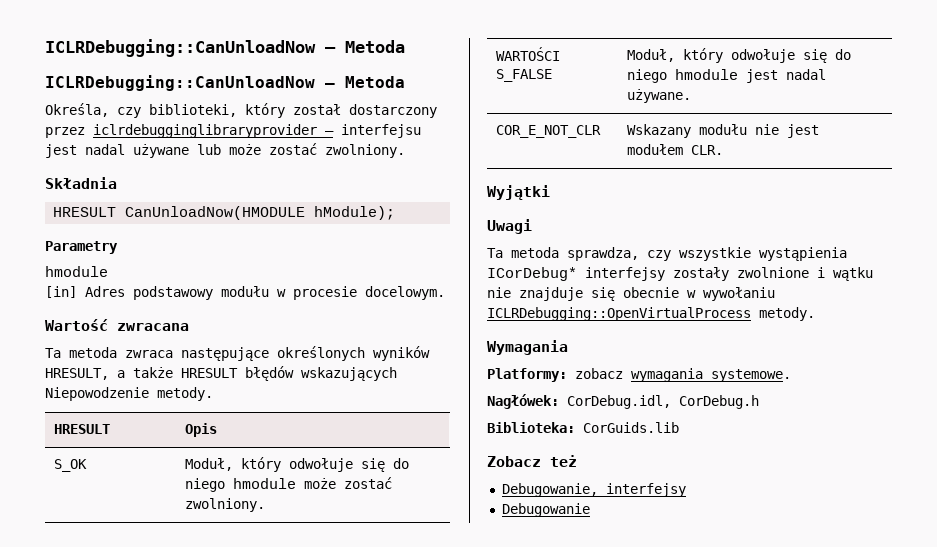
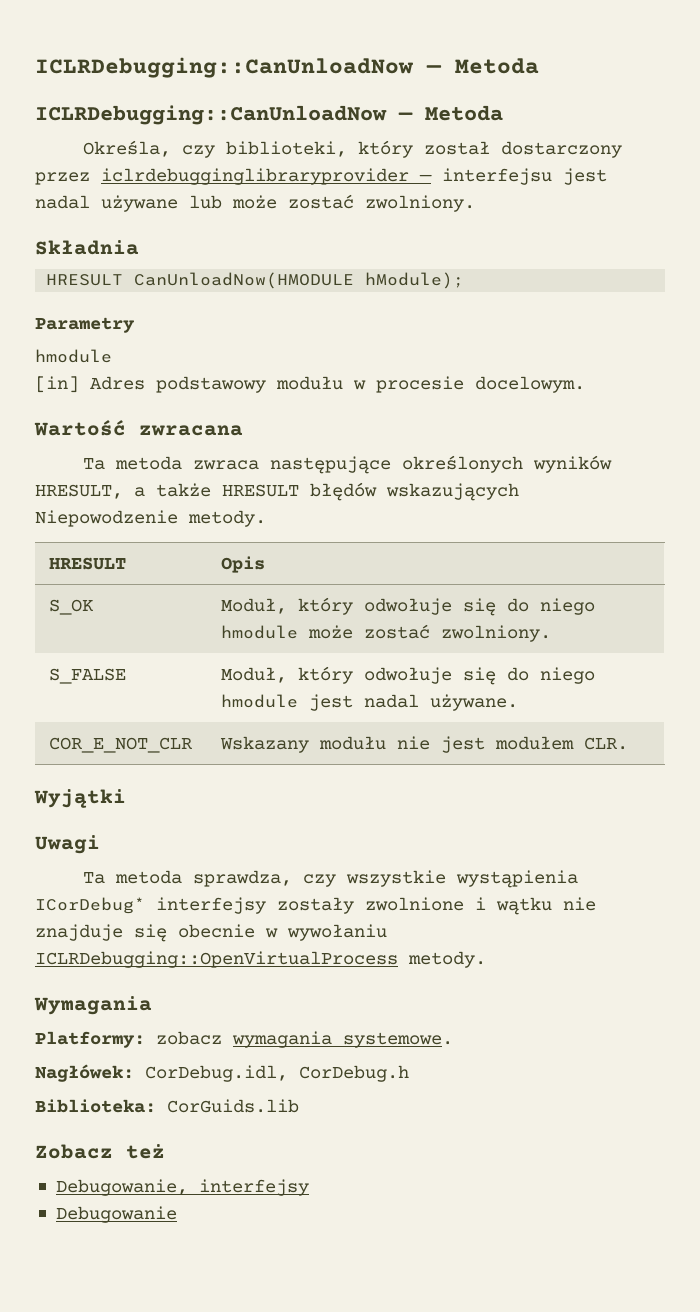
- WARTOŚCI S_FALSE | Moduł, który odwołuje się do niego hmodule jest nadal używane.
+ S_FALSE | Moduł, który odwołuje się do niego hmodule jest nadal używane.

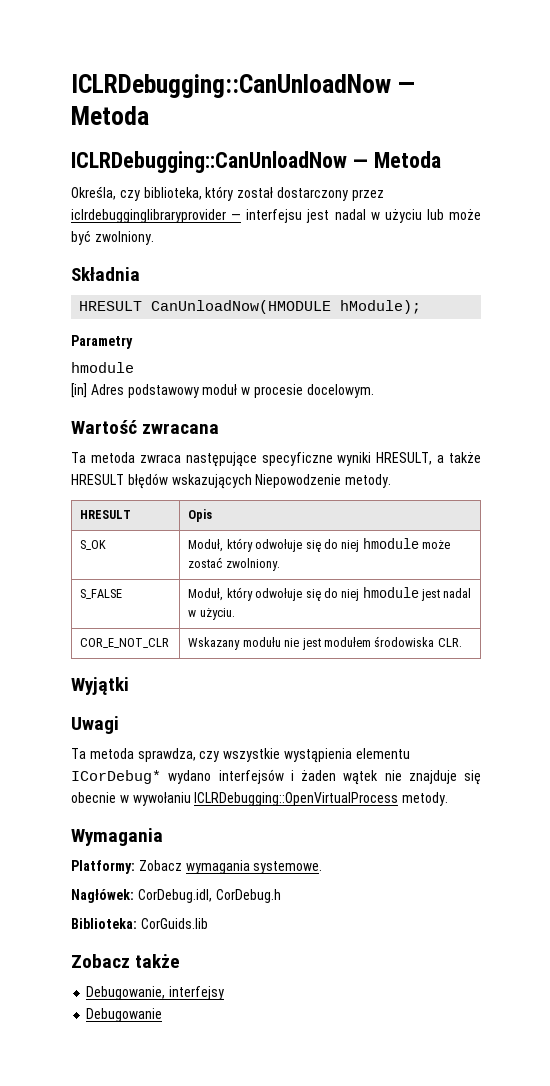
- Określa, czy biblioteki, który został dostarczony przez iclrdebugginglibraryprovider — interfejsu jest nadal używane lub może zostać zwolniony.
+ Określa, czy biblioteka, który został dostarczony przez iclrdebugginglibraryprovider — interfejsu jest nadal w użyciu lub może być zwolniony.
- [in] Adres podstawowy modułu w procesie docelowym.
+ [in] Adres podstawowy moduł w procesie docelowym.
- Ta metoda zwraca następujące określonych wyników HRESULT, a także HRESULT błędów wskazujących Niepowodzenie metody.
+ Ta metoda zwraca następujące specyficzne wyniki HRESULT, a także HRESULT błędów wskazujących Niepowodzenie metody.
- S_OK | Moduł, który odwołuje się do niego hmodule może zostać zwolniony.
+ S_OK | Moduł, który odwołuje się do niej hmodule może zostać zwolniony.
- S_FALSE | Moduł, który odwołuje się do niego hmodule jest nadal używane.
+ S_FALSE | Moduł, który odwołuje się do niej hmodule jest nadal w użyciu.
- COR_E_NOT_CLR | Wskazany modułu nie jest modułem CLR.
+ COR_E_NOT_CLR | Wskazany modułu nie jest modułem środowiska CLR.
- Ta metoda sprawdza, czy wszystkie wystąpienia ICorDebug* interfejsy zostały zwolnione i wątku nie znajduje się obecnie w wywołaniu ICLRDebugging::OpenVirtualProcess metody.
+ Ta metoda sprawdza, czy wszystkie wystąpienia elementu ICorDebug* wydano interfejsów i żaden wątek nie znajduje się obecnie w wywołaniu ICLRDebugging::OpenVirtualProcess metody.
- Platformy: zobacz wymagania systemowe.
+ Platformy: Zobacz wymagania systemowe.
- Zobacz też
+ Zobacz także

